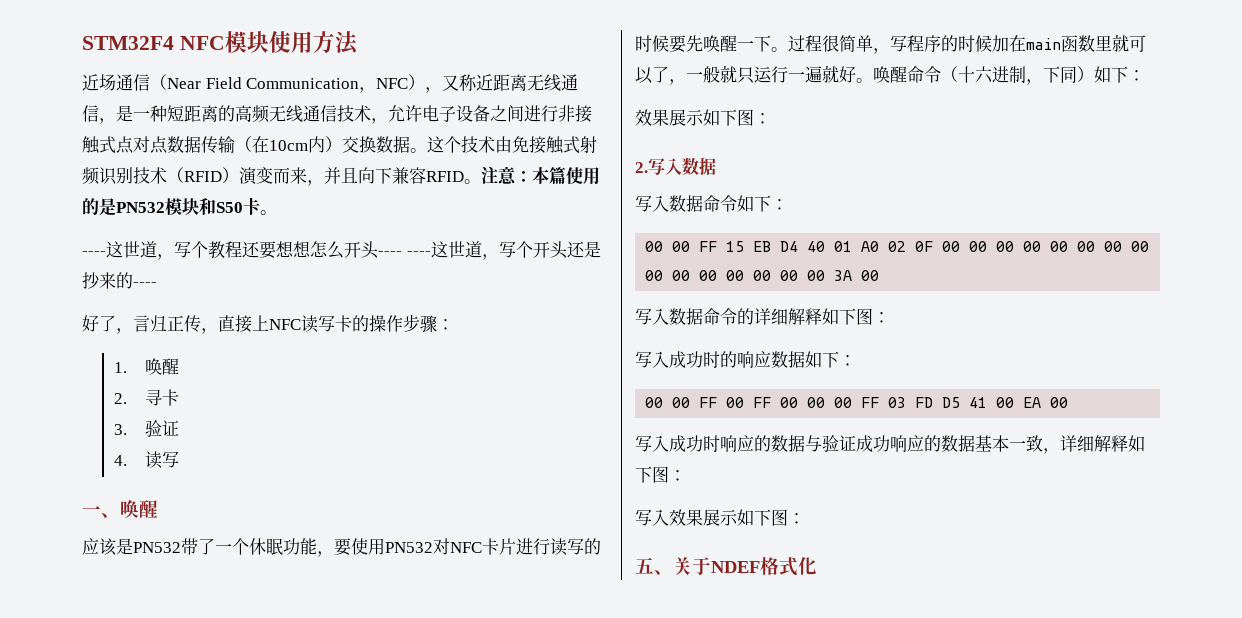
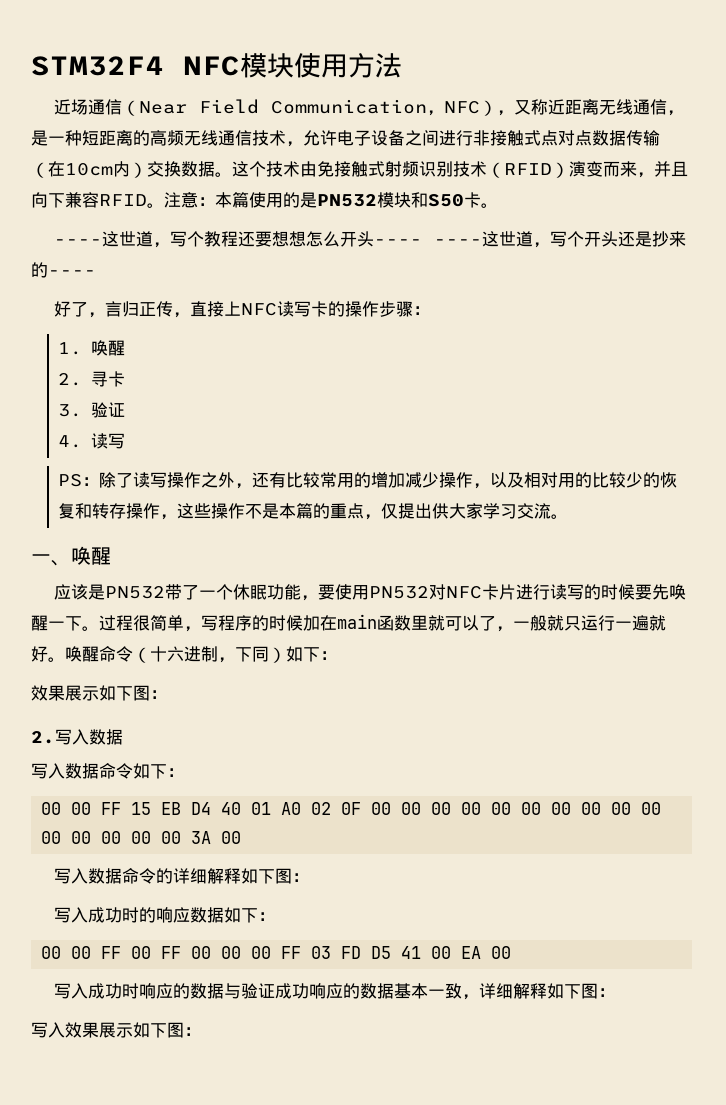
+ PS：除了读写操作之外，还有比较常用的增加减少操作，以及相对用的比较少的恢复和转存操作，这些操作不是本篇的重点，仅提出供大家学习交流。
- 五、关于NDEF格式化

